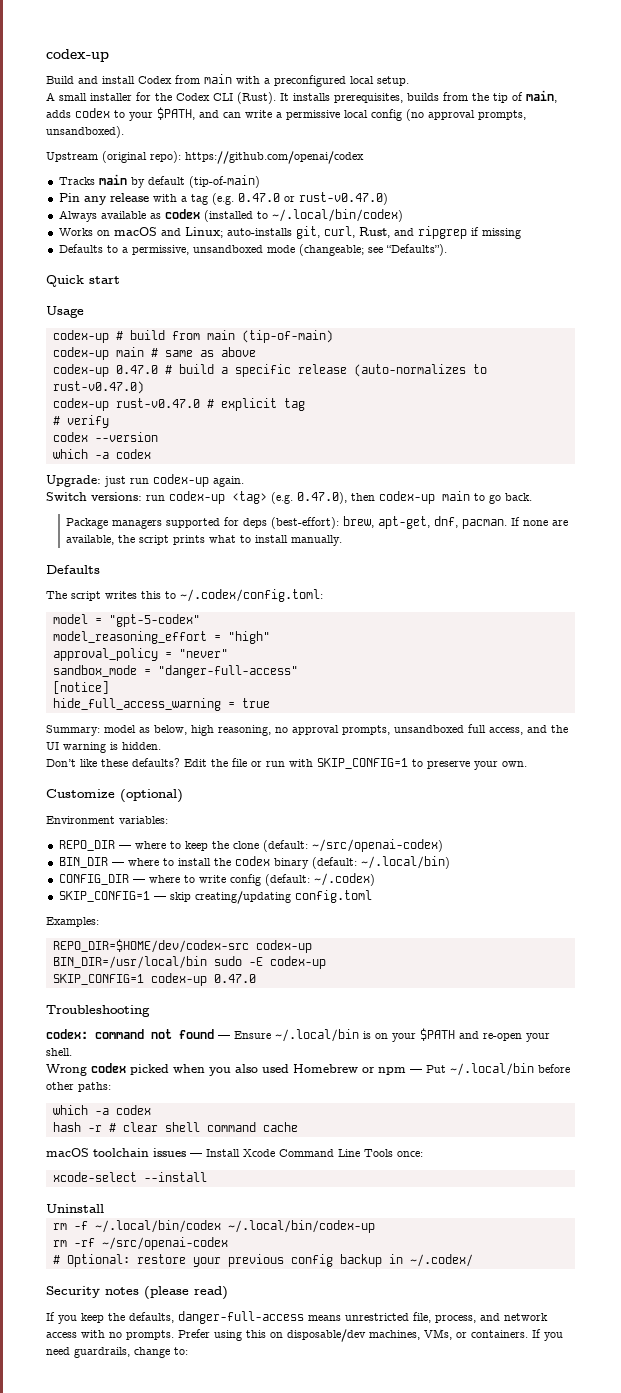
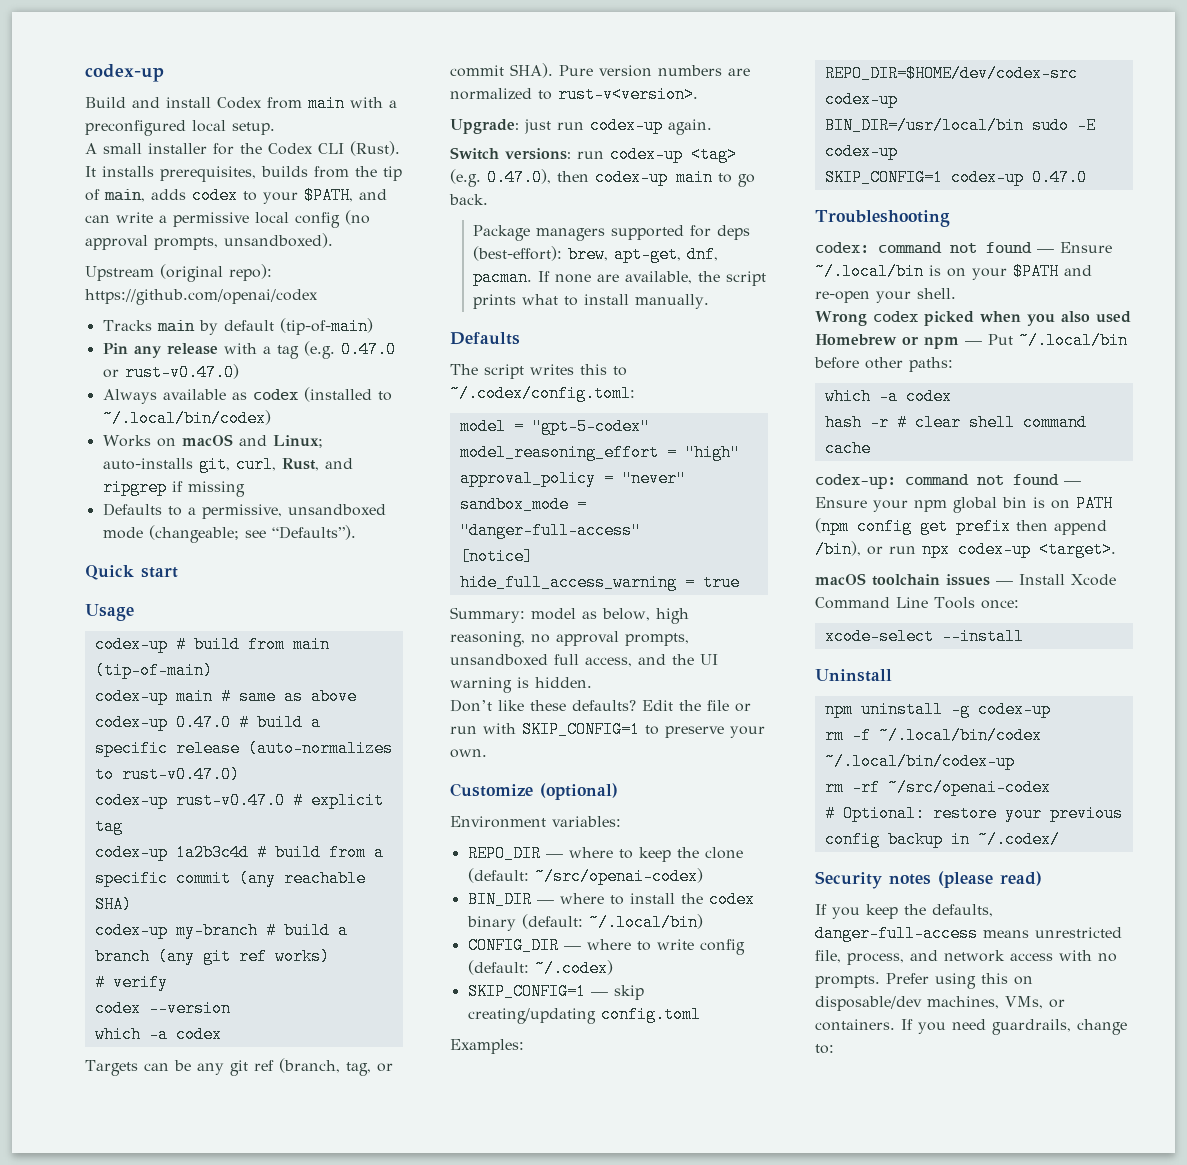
+ codex-up 1a2b3c4d # build from a specific commit (any reachable SHA)
+ codex-up my-branch # build a branch (any git ref works)
+ Targets can be any git ref (branch, tag, or commit SHA). Pure version numbers are normalized to rust-v<version>.
+ codex-up: command not found — Ensure your npm global bin is on PATH (npm config get prefix then append /bin), or run npx codex-up <target>.
+ npm uninstall -g codex-up

